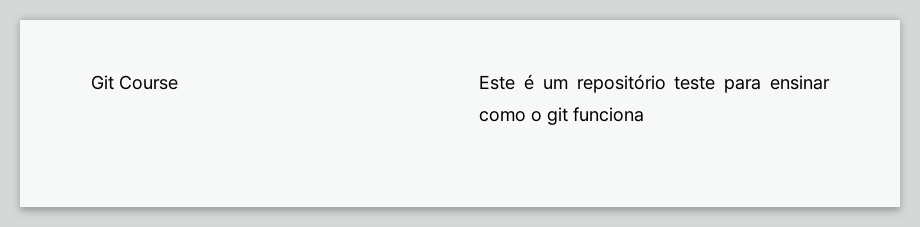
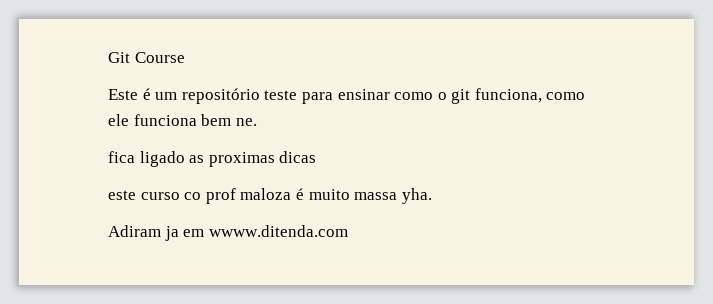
- Este é um repositório teste para ensinar como o git funciona
+ Este é um repositório teste para ensinar como o git funciona, como ele funciona bem ne.
+ fica ligado as proximas dicas
+ este curso co prof maloza é muito massa yha.
+ Adiram ja em wwww.ditenda.com

